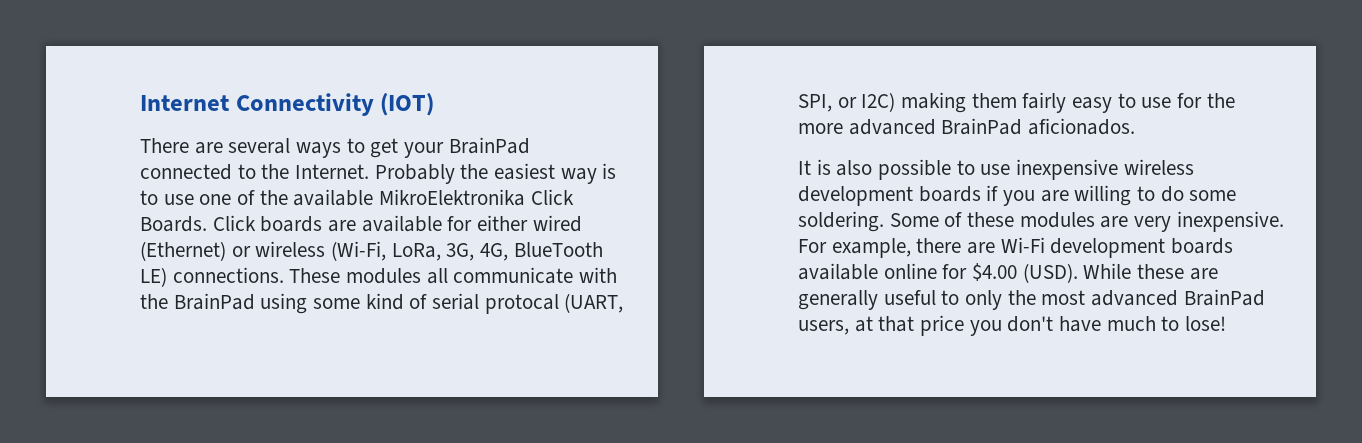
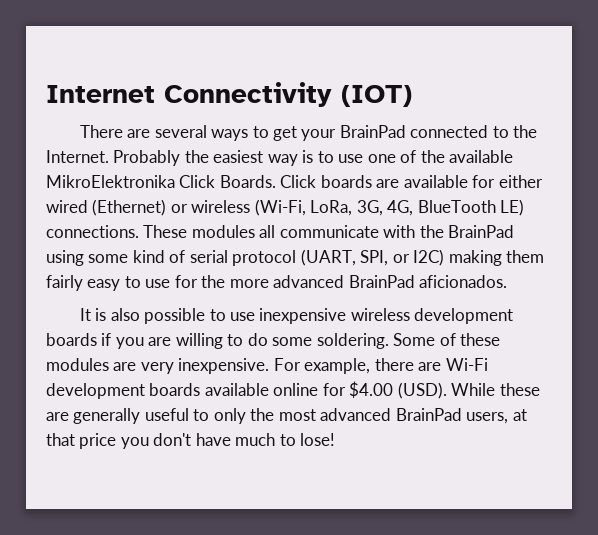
- These modules all communicate with the BrainPad using some kind of serial protocal (UART, SPI, or I2C) making them fairly easy to use for the more advanced BrainPad aficionados.
+ These modules all communicate with the BrainPad using some kind of serial protocol (UART, SPI, or I2C) making them fairly easy to use for the more advanced BrainPad aficionados.

